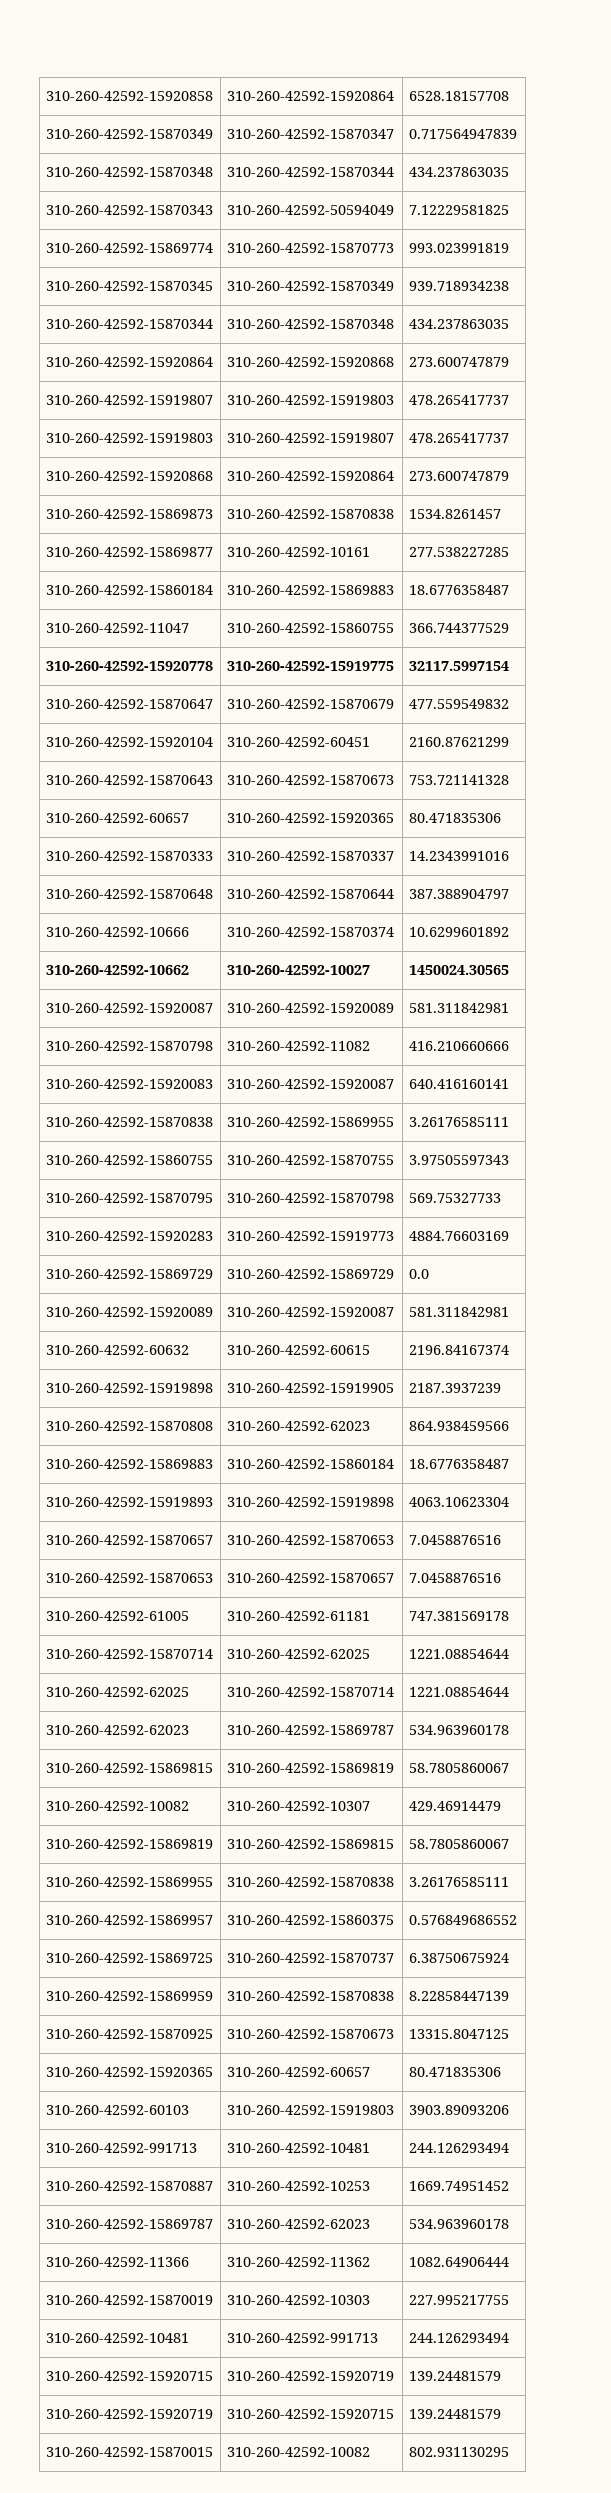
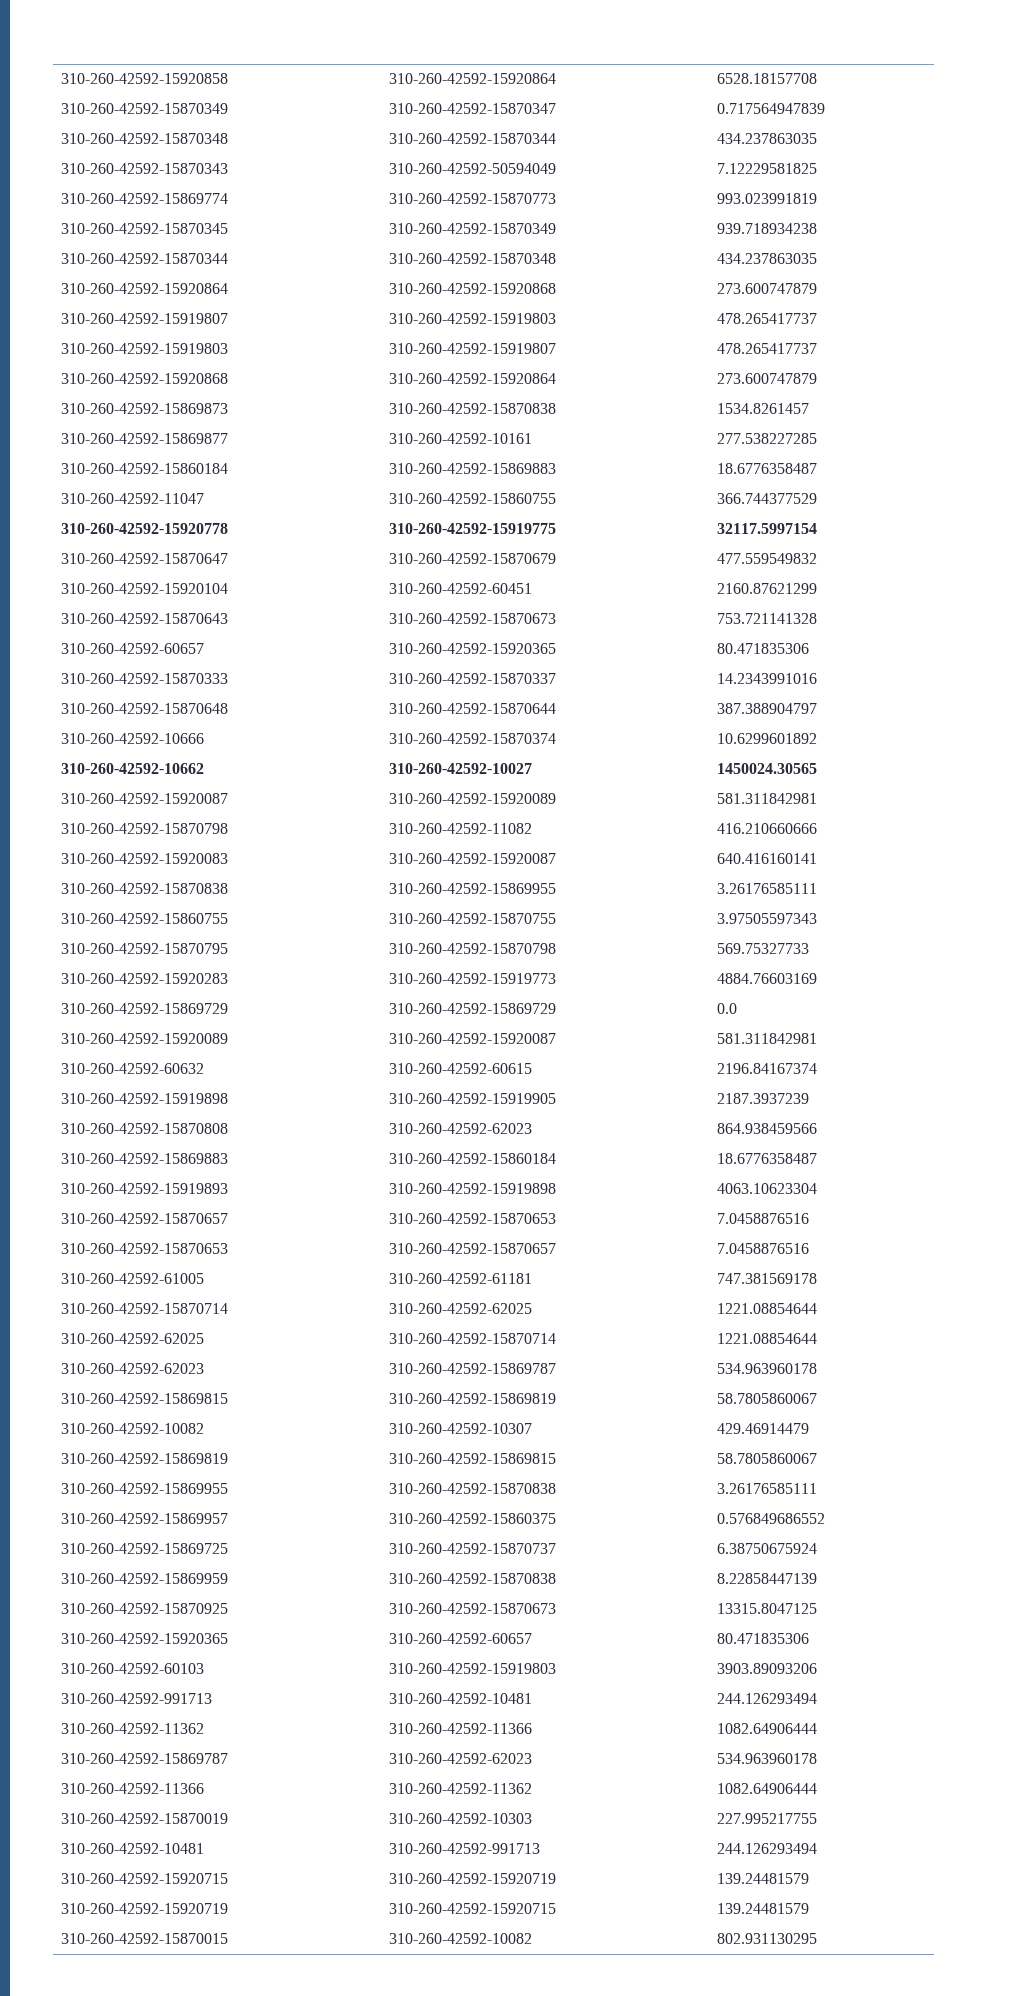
- 310-260-42592-15870887 | 310-260-42592-10253 | 1669.74951452
+ 310-260-42592-11362 | 310-260-42592-11366 | 1082.64906444

